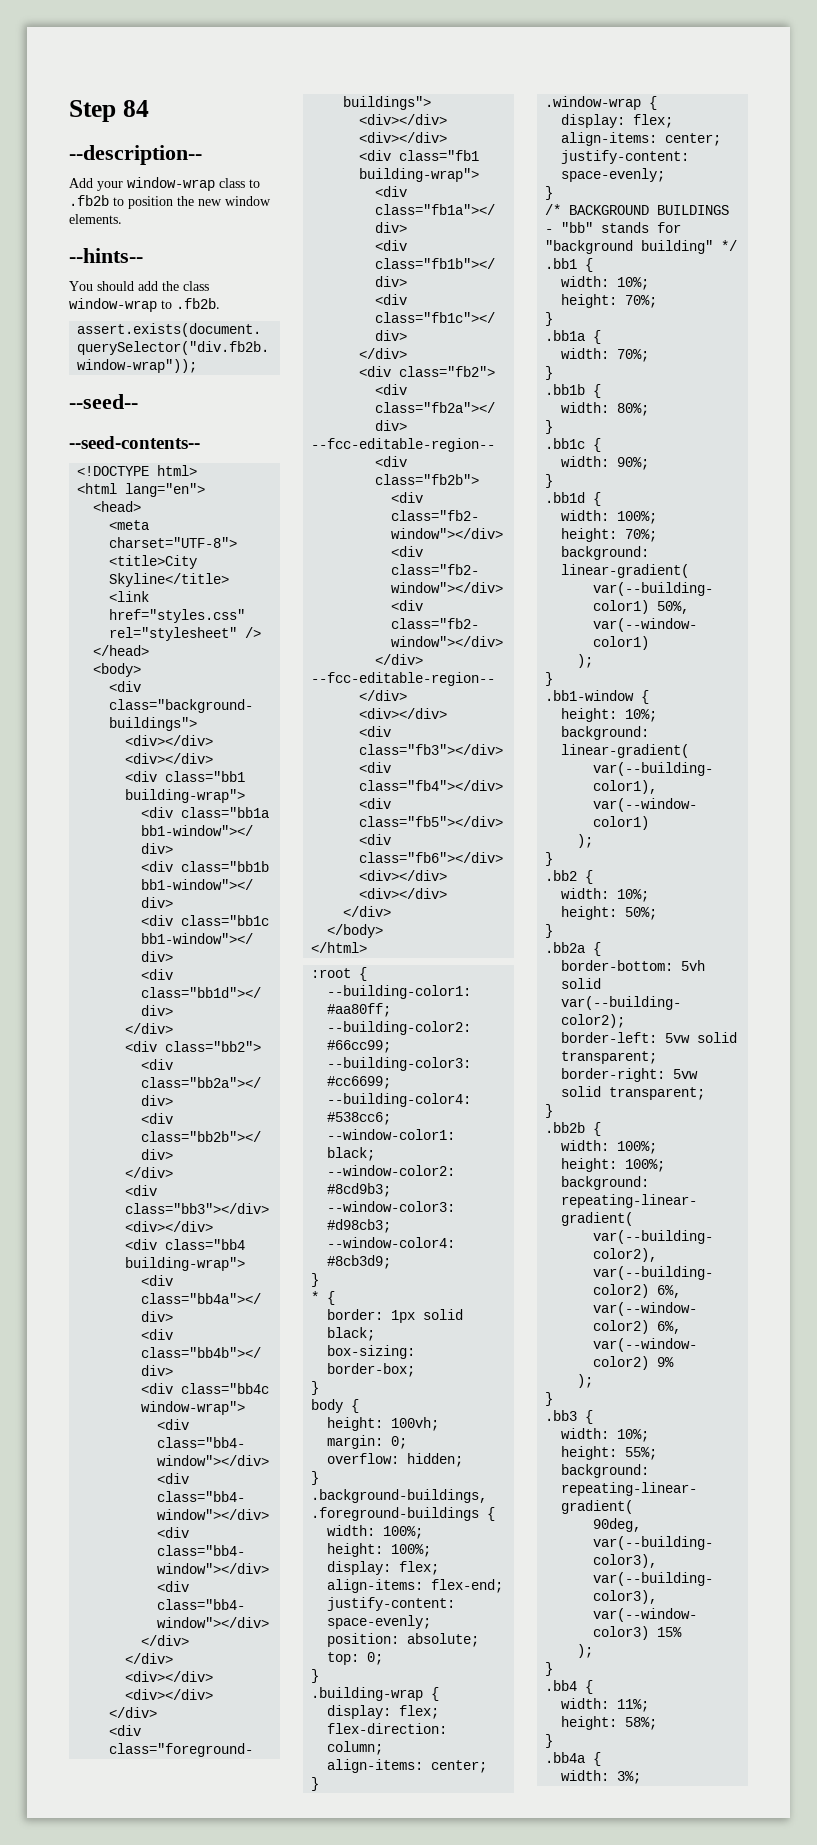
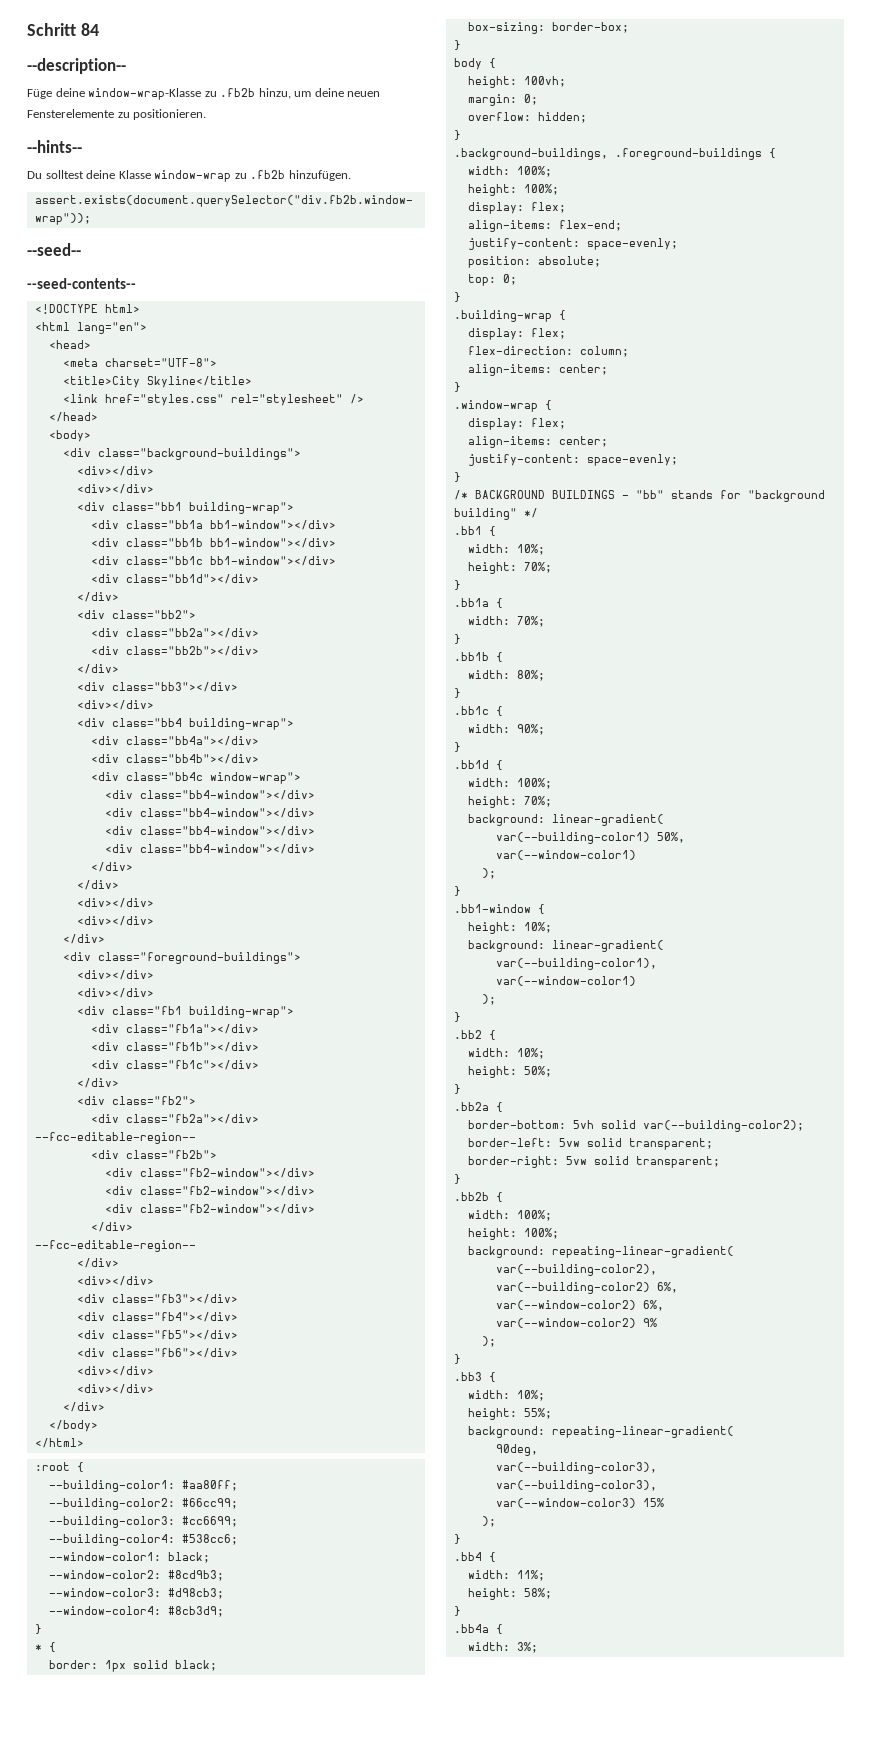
- Step 84
+ Schritt 84
- Add your window-wrap class to .fb2b to position the new window elements.
+ Füge deine window-wrap-Klasse zu .fb2b hinzu, um deine neuen Fensterelemente zu positionieren.
  --hints--
- You should add the class window-wrap to .fb2b.
+ Du solltest deine Klasse window-wrap zu .fb2b hinzufügen.

